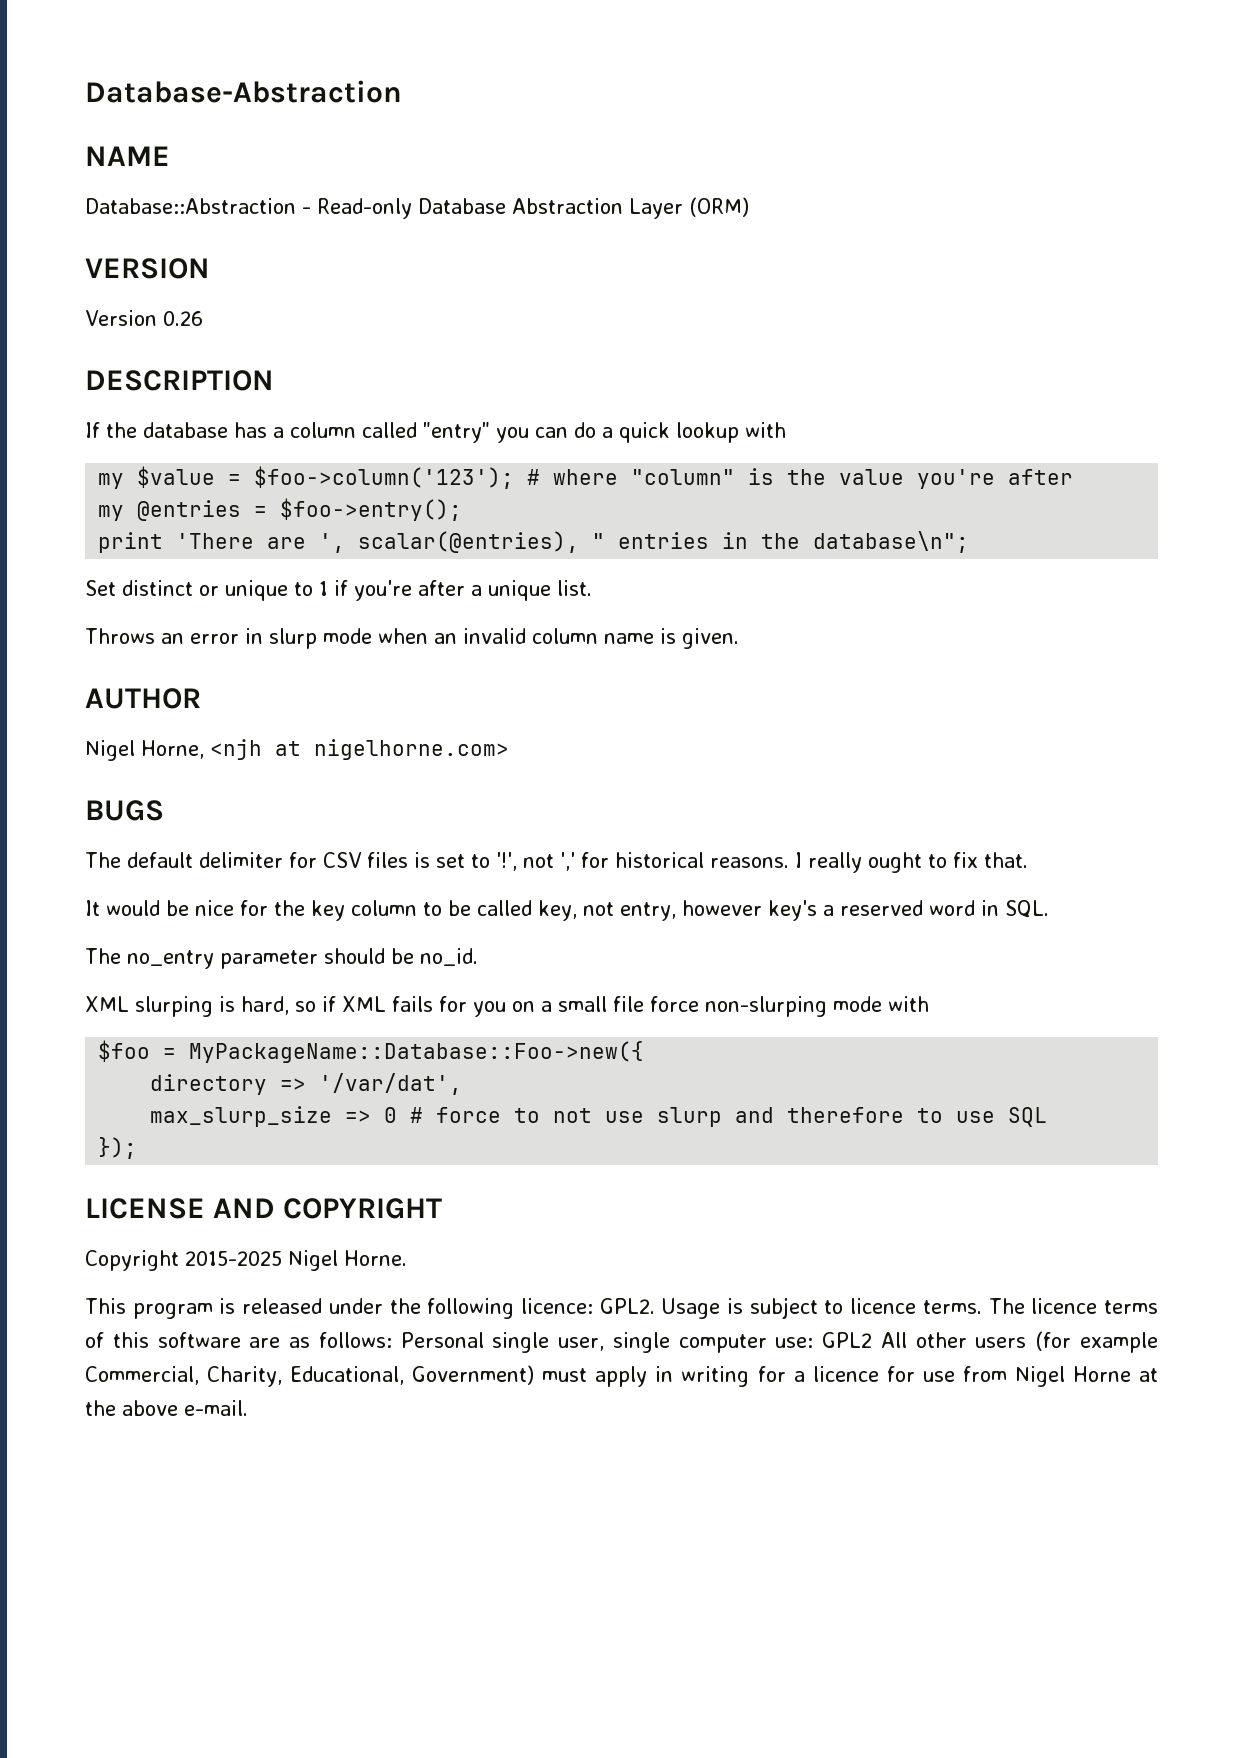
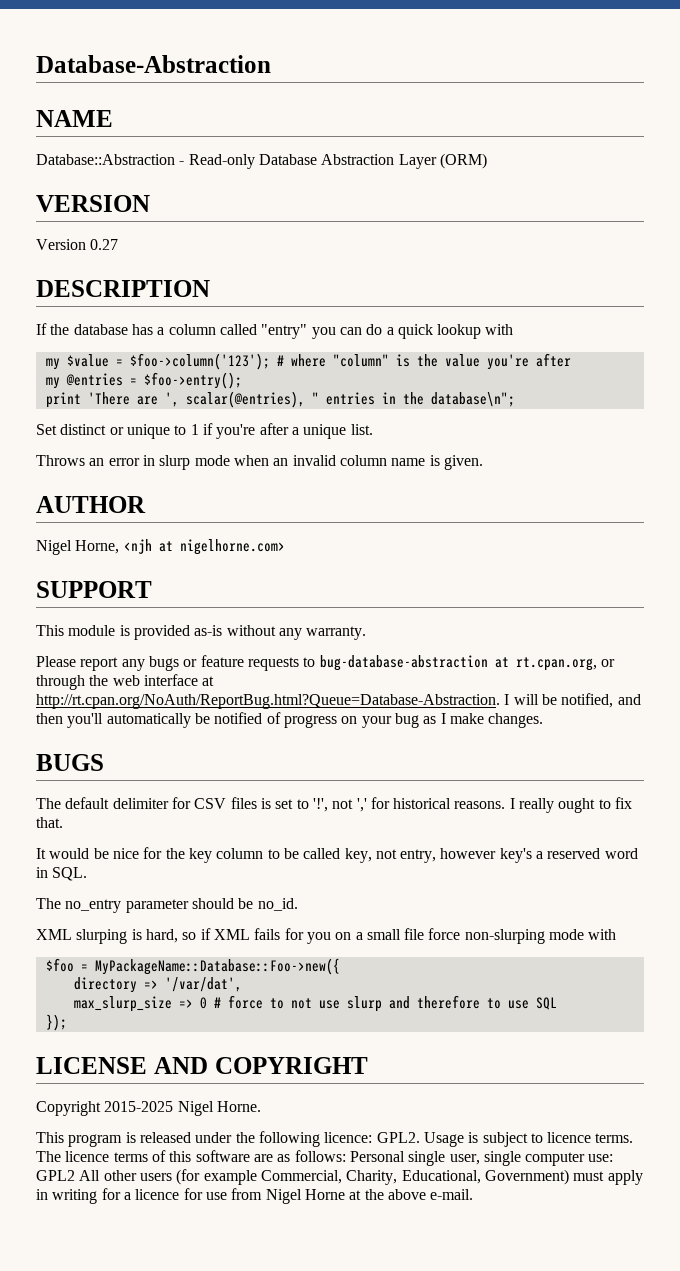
- Version 0.26
+ Version 0.27
+ SUPPORT
+ This module is provided as-is without any warranty.
+ Please report any bugs or feature requests to bug-database-abstraction at rt.cpan.org, or through the web interface at http://rt.cpan.org/NoAuth/ReportBug.html?Queue=Database-Abstraction. I will be notified, and then you'll automatically be notified of progress on your bug as I make changes.

